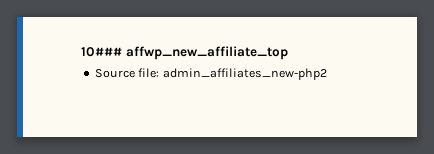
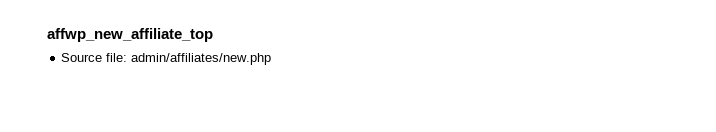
- 10### affwp_new_affiliate_top
+ affwp_new_affiliate_top
- Source file: admin_affiliates_new-php2
+ Source file: admin/affiliates/new.php

